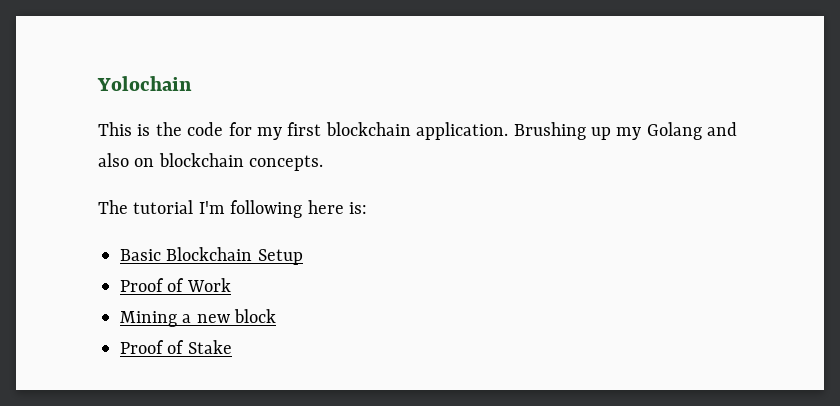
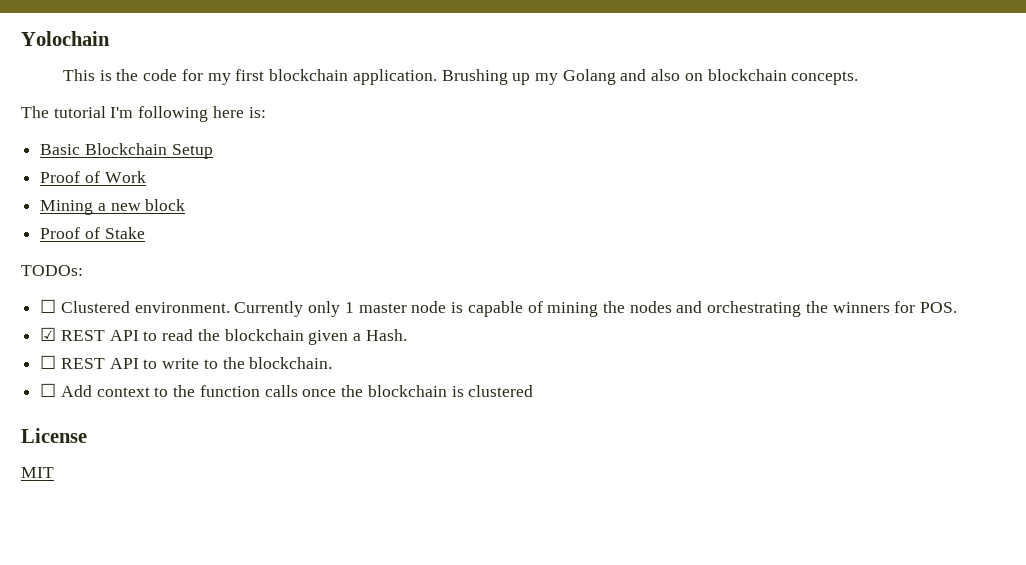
+ TODOs:
+ ☐ Clustered environment. Currently only 1 master node is capable of mining the nodes and orchestrating the winners for POS.
+ ☑ REST API to read the blockchain given a Hash.
+ ☐ REST API to write to the blockchain.
+ ☐ Add context to the function calls once the blockchain is clustered
+ License
+ MIT

